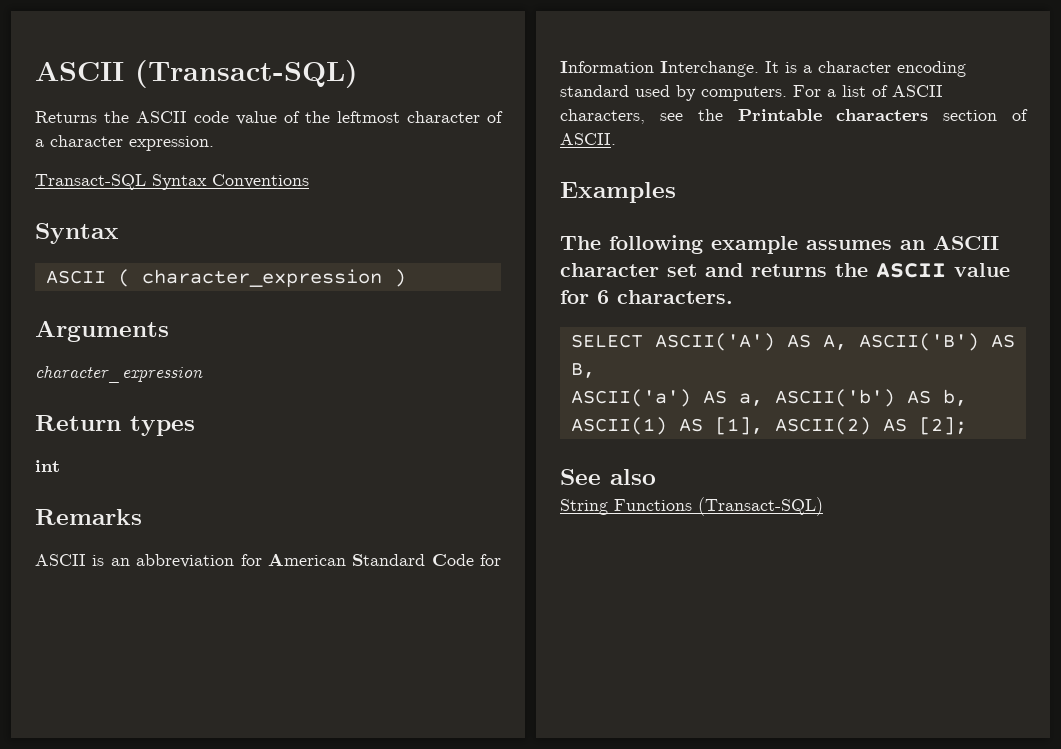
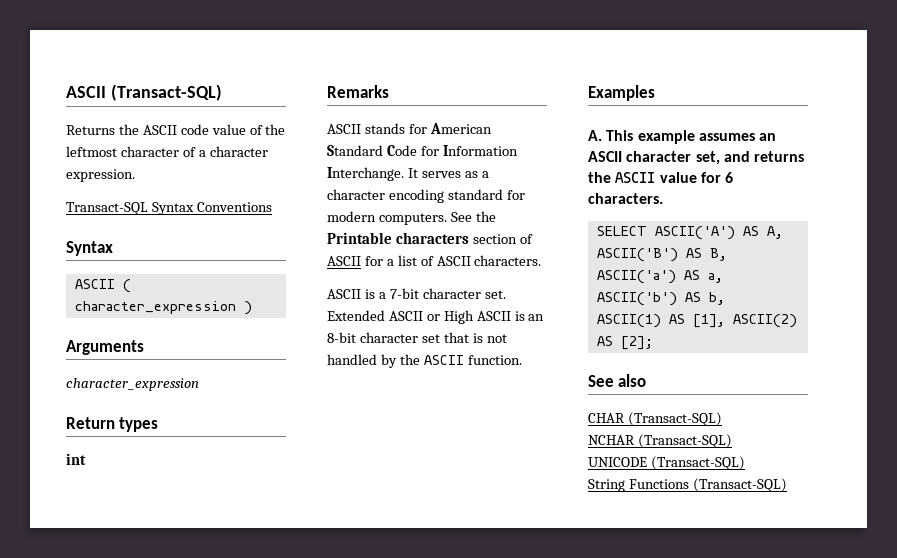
- ASCII is an abbreviation for American Standard Code for Information Interchange.
+ ASCII stands for American Standard Code for Information Interchange.
- It is a character encoding standard used by computers. For a list of ASCII characters, see the Printable characters section of ASCII.
+ It serves as a character encoding standard for modern computers. See the Printable characters section of ASCII for a list of ASCII characters.
+ ASCII is a 7-bit character set. Extended ASCII or High ASCII is an 8-bit character set that is not handled by the ASCII function.
- The following example assumes an ASCII character set and returns the ASCII value for 6 characters.
+ A. This example assumes an ASCII character set, and returns the ASCII value for 6 characters.
+ CHAR (Transact-SQL)
+ NCHAR (Transact-SQL)
+ UNICODE (Transact-SQL)

